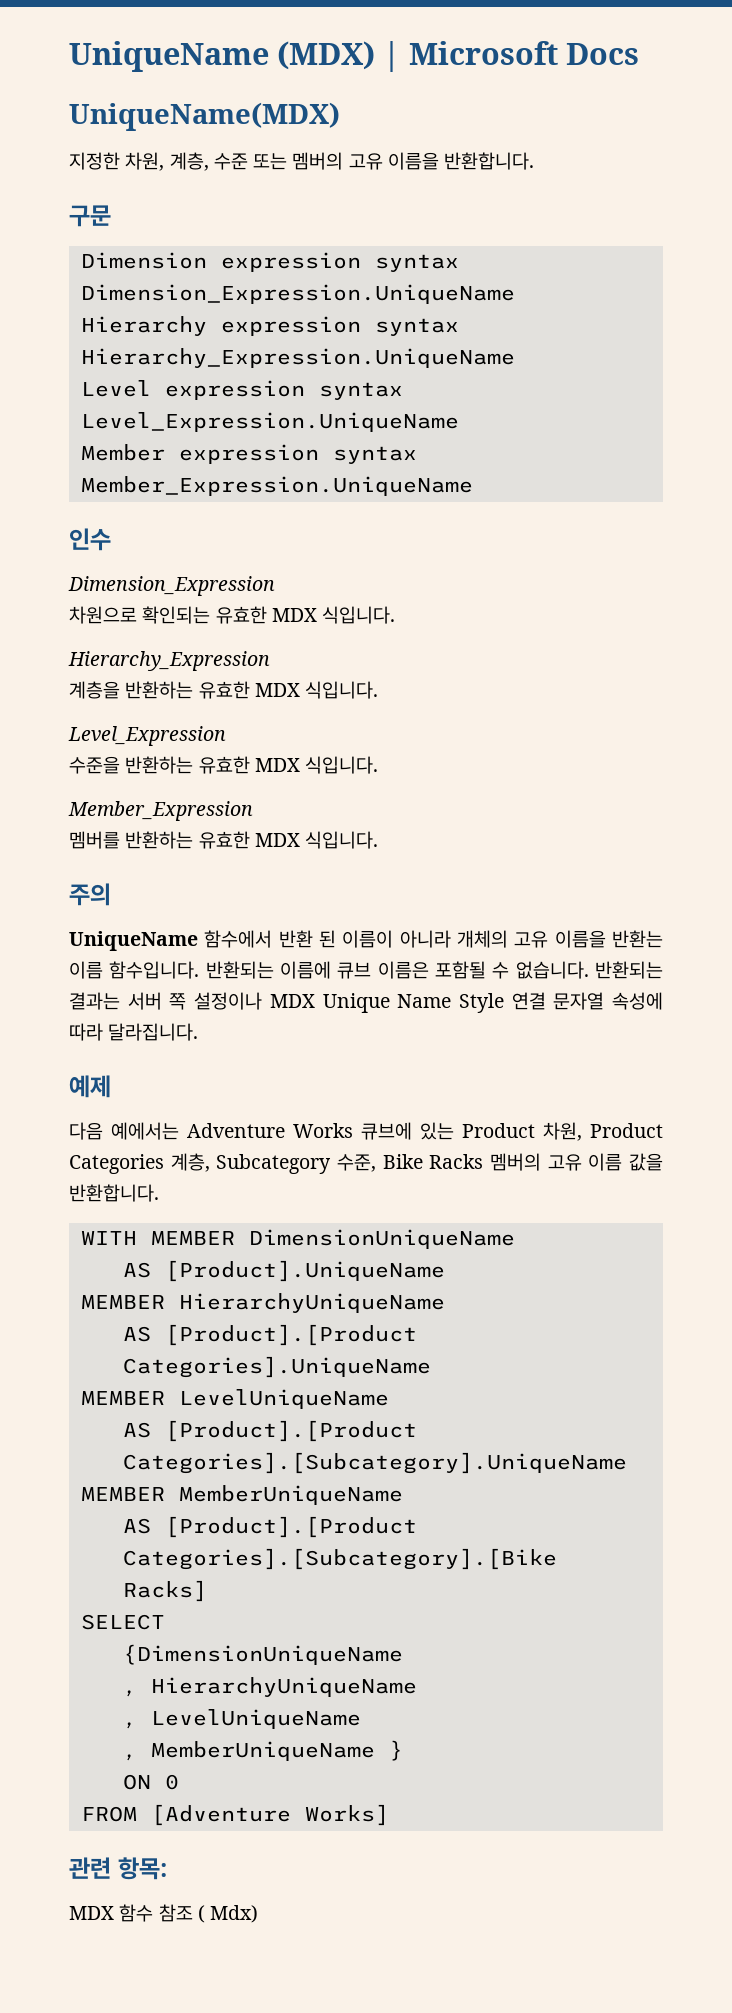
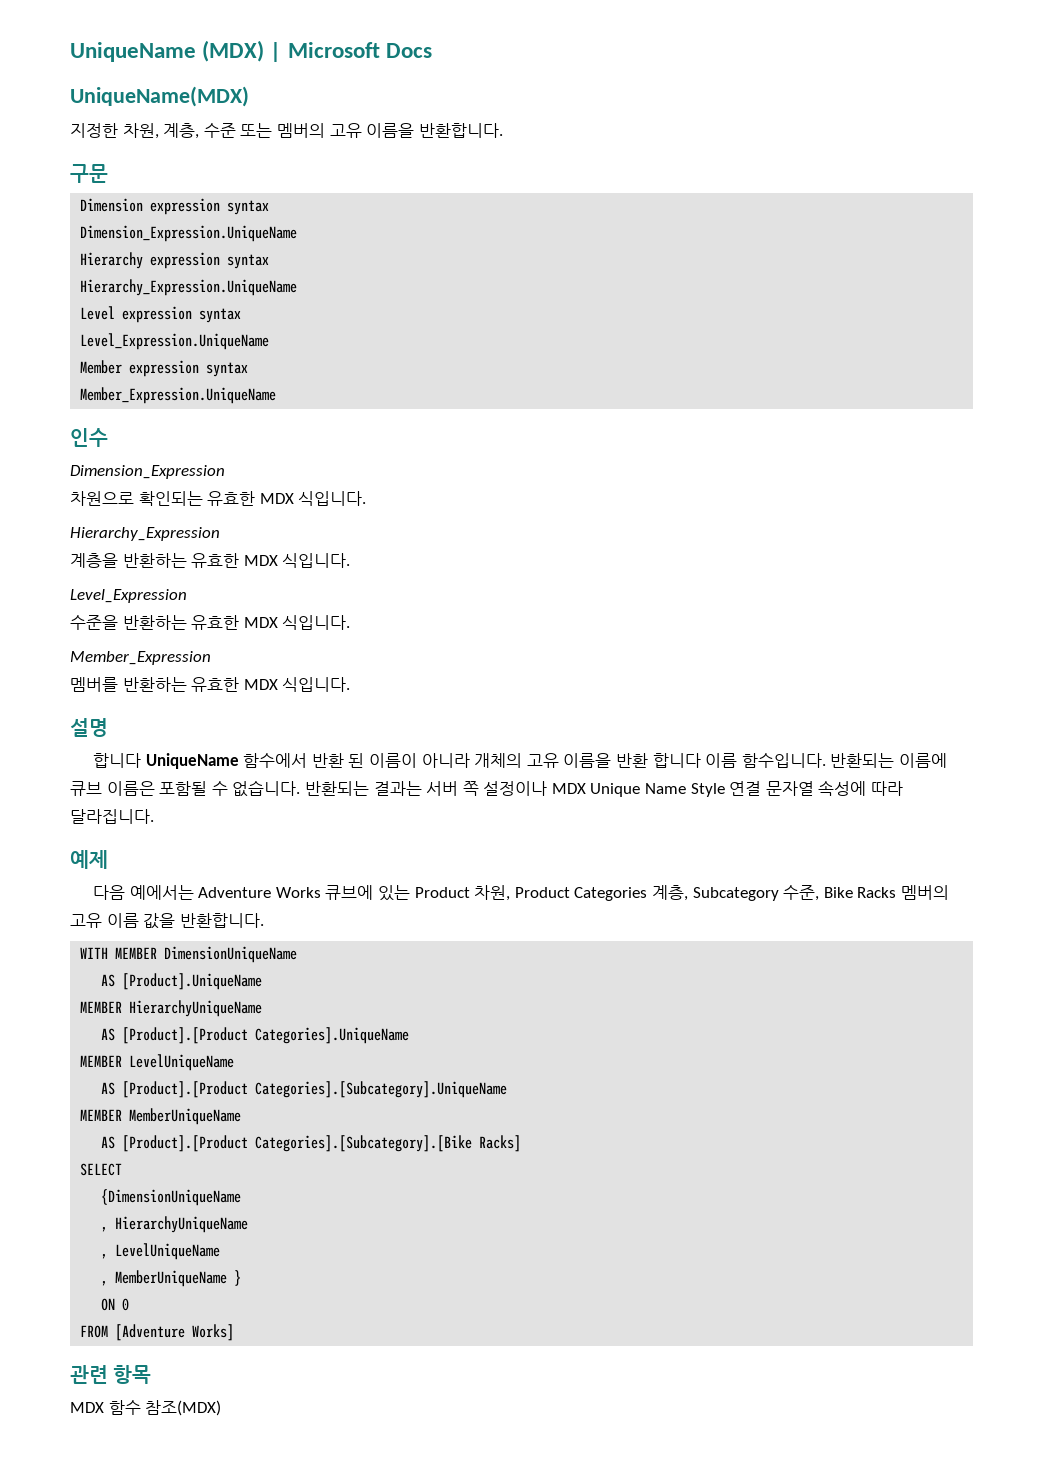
- 주의
- UniqueName 함수에서 반환 된 이름이 아니라 개체의 고유 이름을 반환는 이름 함수입니다.
+ 설명
+ 합니다 UniqueName 함수에서 반환 된 이름이 아니라 개체의 고유 이름을 반환 합니다 이름 함수입니다.
- 관련 항목:
+ 관련 항목
- MDX 함수 참조 ( Mdx)
+ MDX 함수 참조(MDX)

